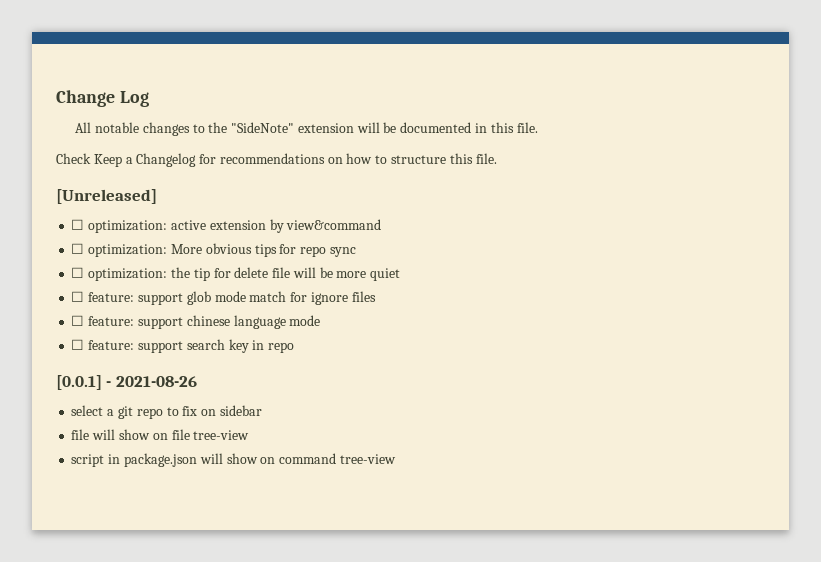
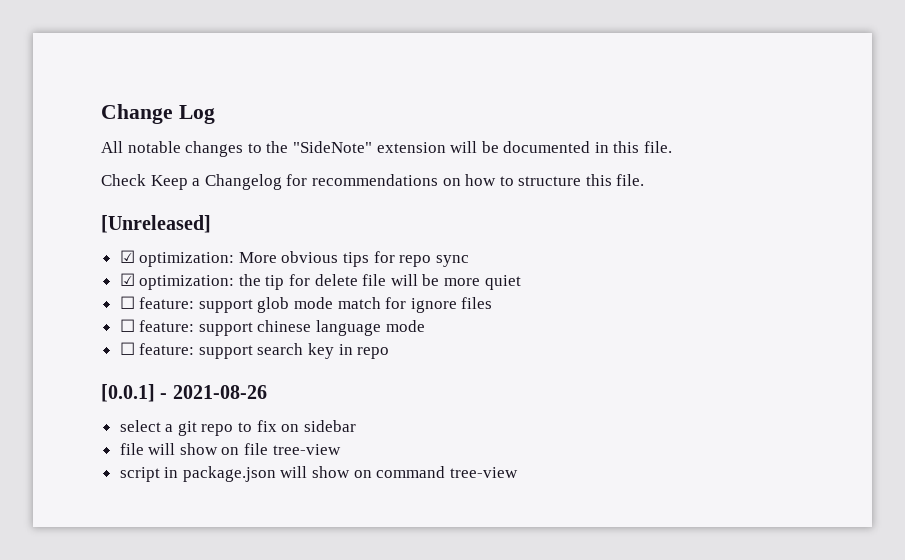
- ☐ optimization: active extension by view&command
- ☐ optimization: More obvious tips for repo sync
+ ☑ optimization: More obvious tips for repo sync
- ☐ optimization: the tip for delete file will be more quiet
+ ☑ optimization: the tip for delete file will be more quiet

